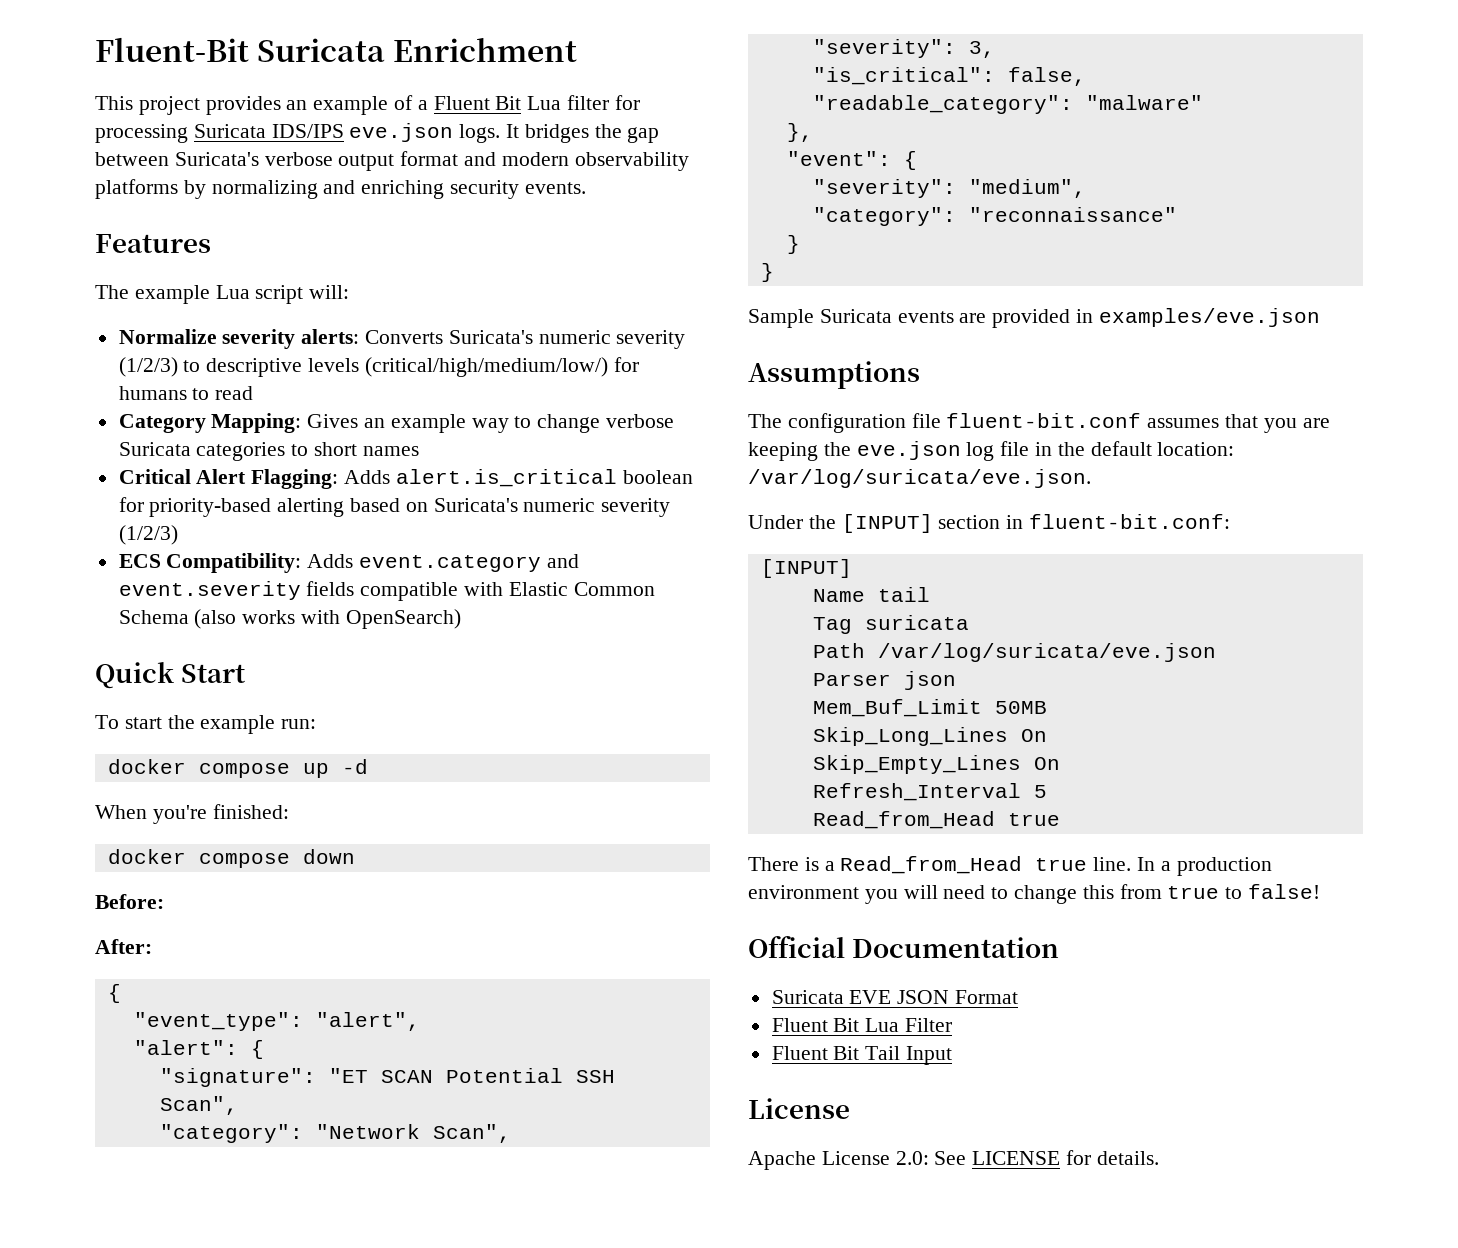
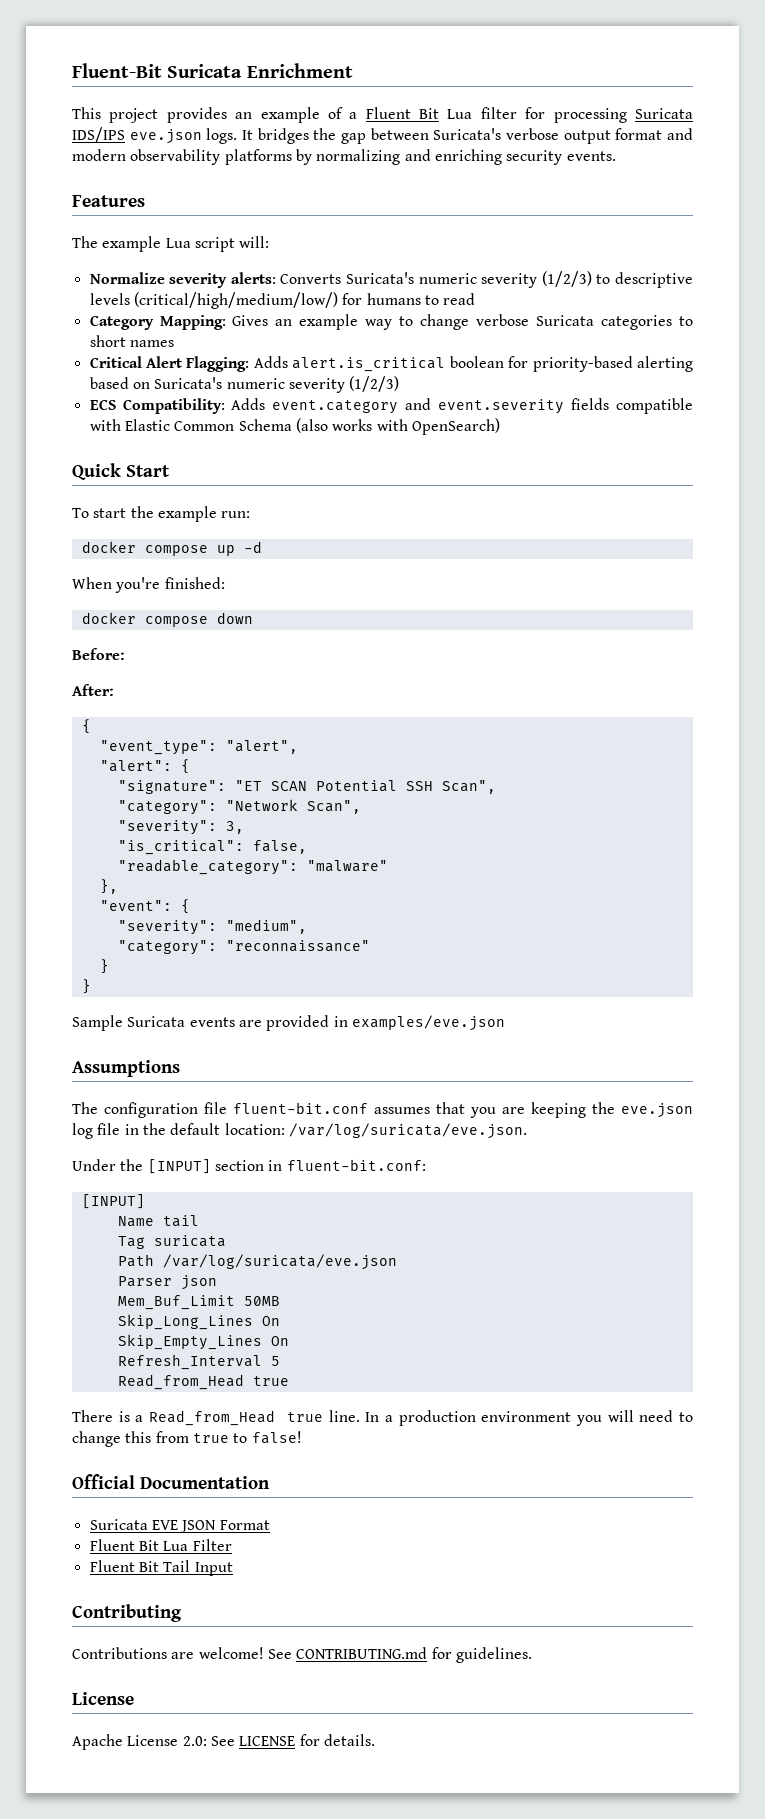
+ Contributing
+ Contributions are welcome! See CONTRIBUTING.md for guidelines.

